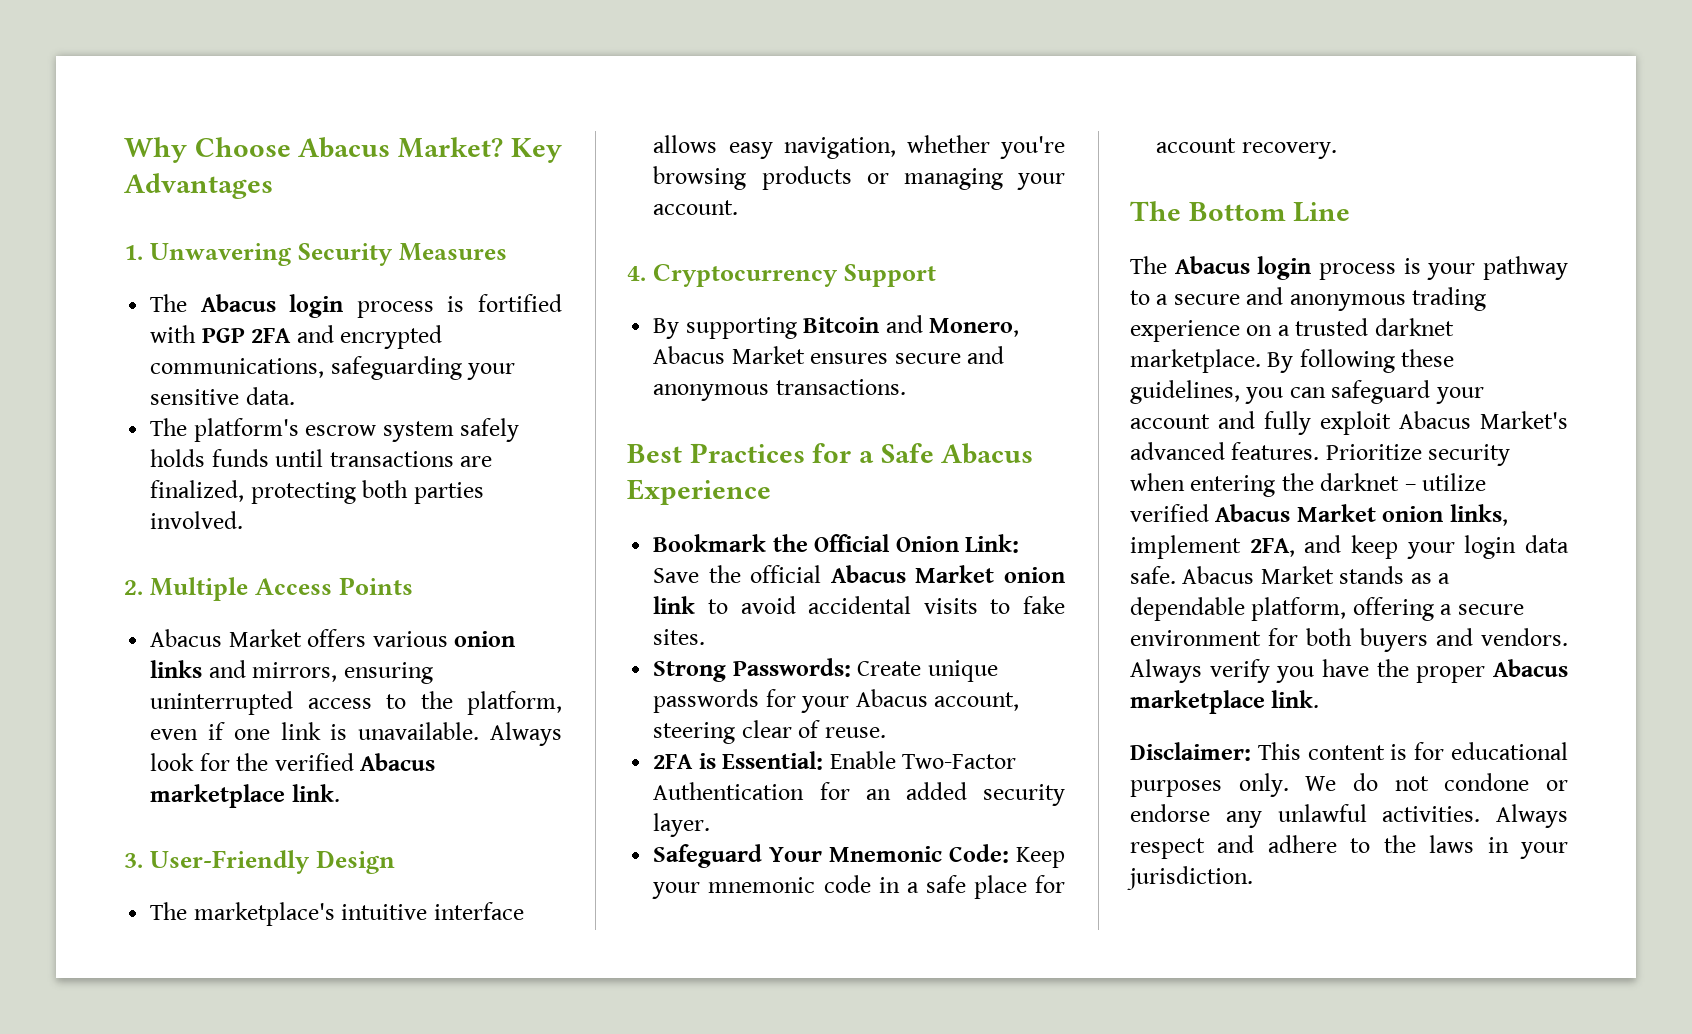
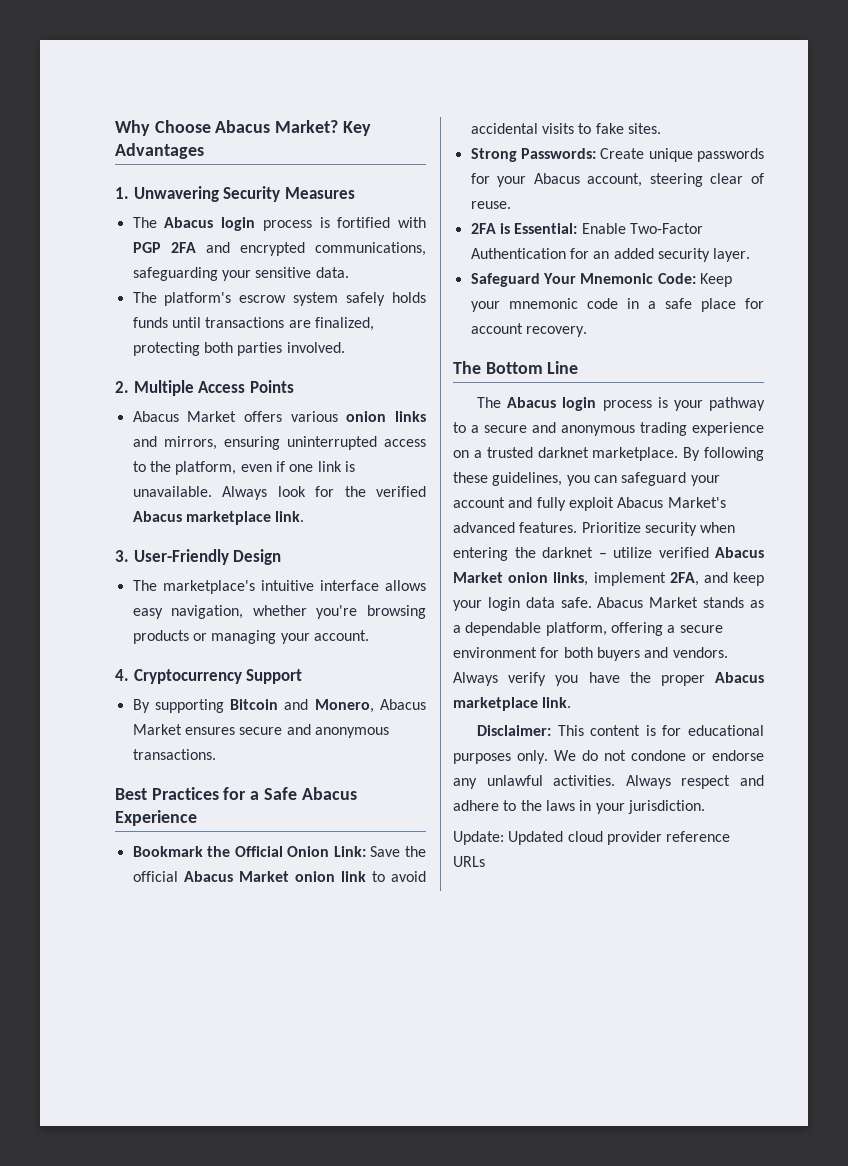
+ Update: Updated cloud provider reference URLs

